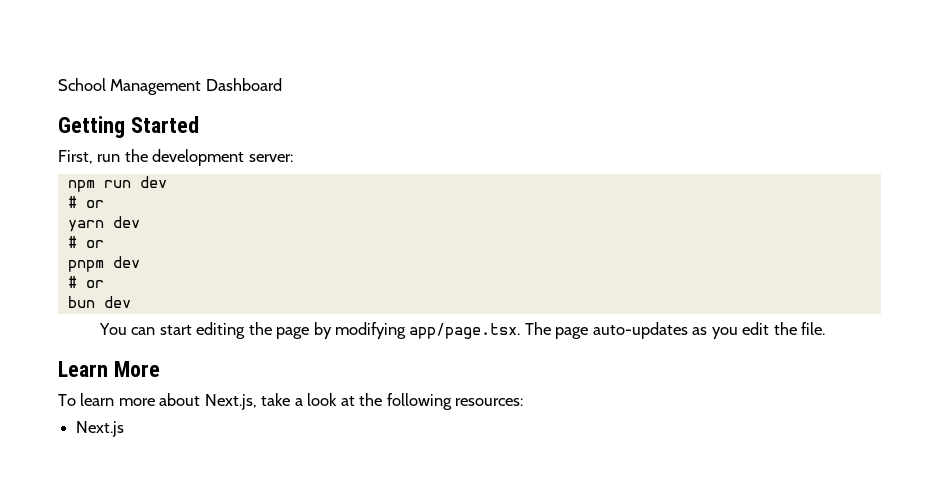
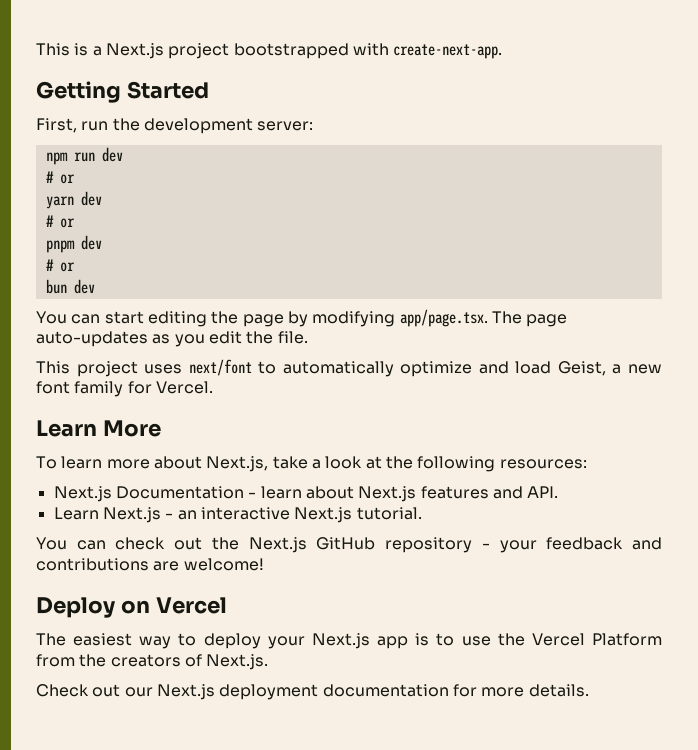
- School Management Dashboard
+ This is a Next.js project bootstrapped with create-next-app.
+ This project uses next/font to automatically optimize and load Geist, a new font family for Vercel.
- Next.js
+ Next.js Documentation - learn about Next.js features and API.
+ Learn Next.js - an interactive Next.js tutorial.
+ You can check out the Next.js GitHub repository - your feedback and contributions are welcome!
+ Deploy on Vercel
+ The easiest way to deploy your Next.js app is to use the Vercel Platform from the creators of Next.js.
+ Check out our Next.js deployment documentation for more details.

